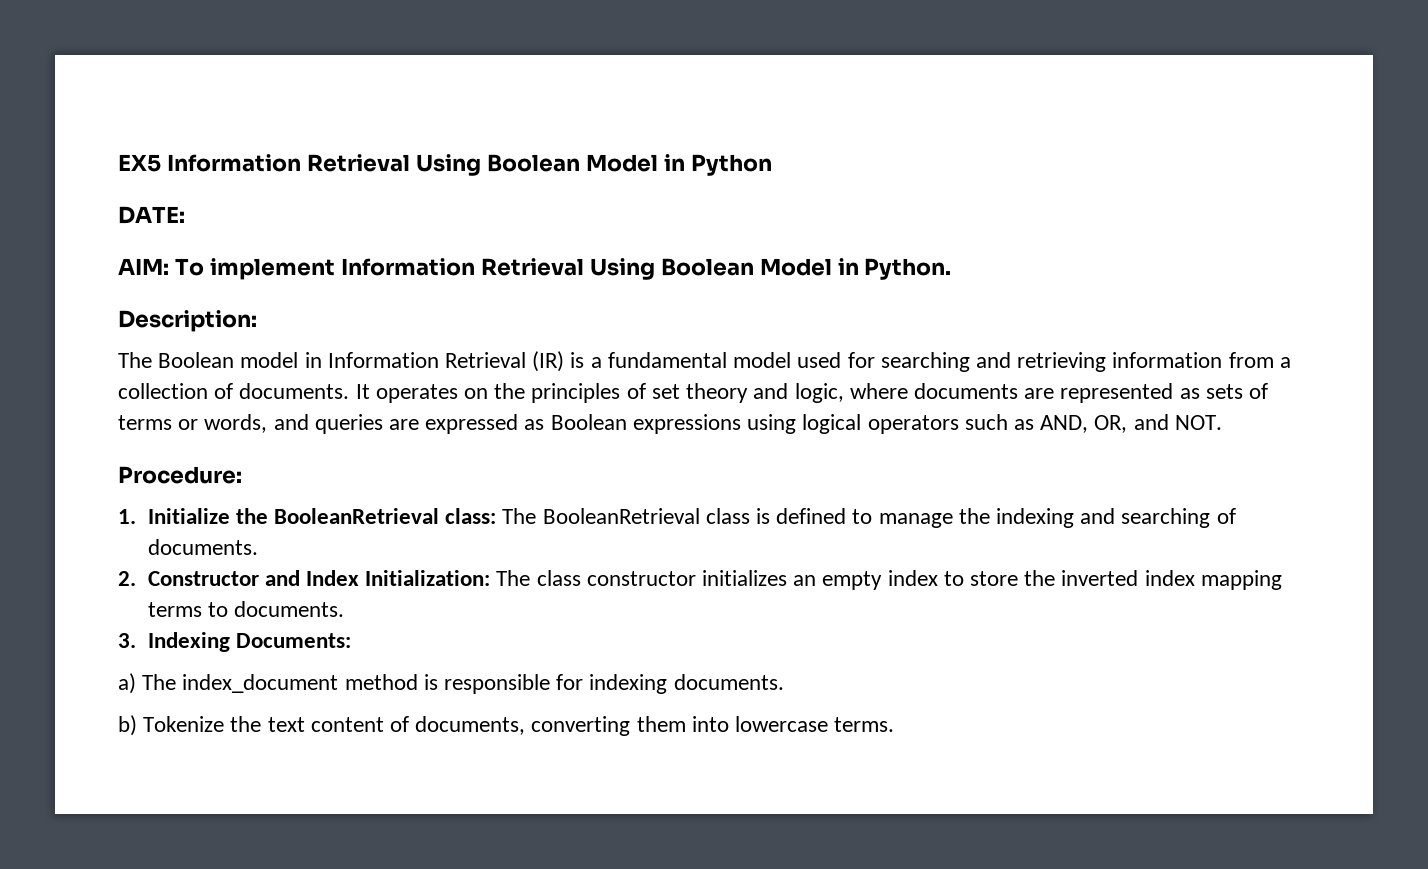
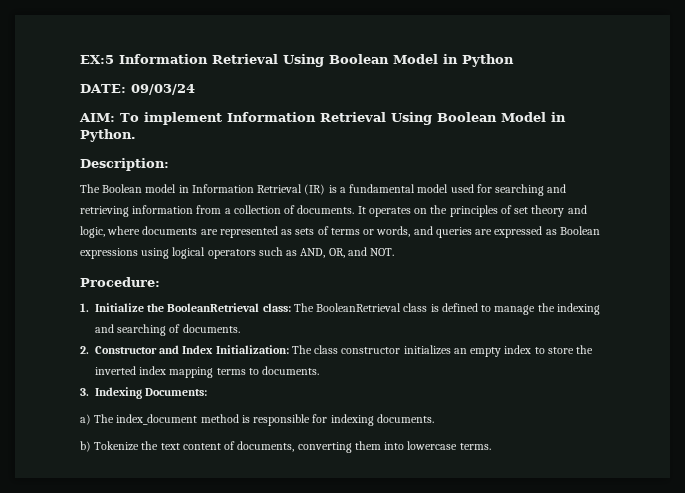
- EX5 Information Retrieval Using Boolean Model in Python
+ EX:5 Information Retrieval Using Boolean Model in Python
- DATE:
+ DATE: 09/03/24

